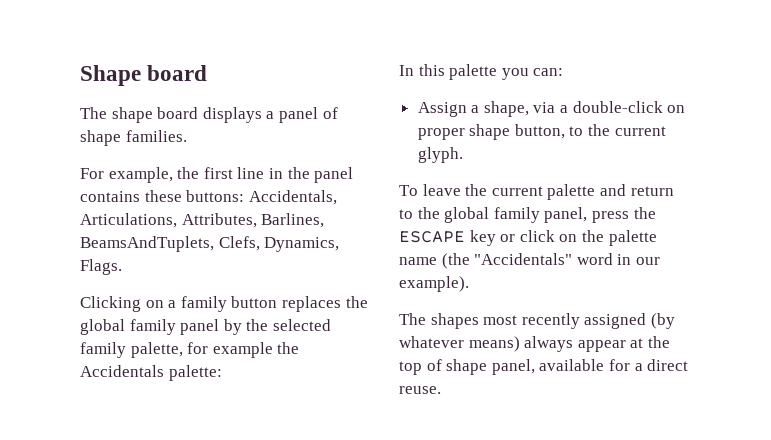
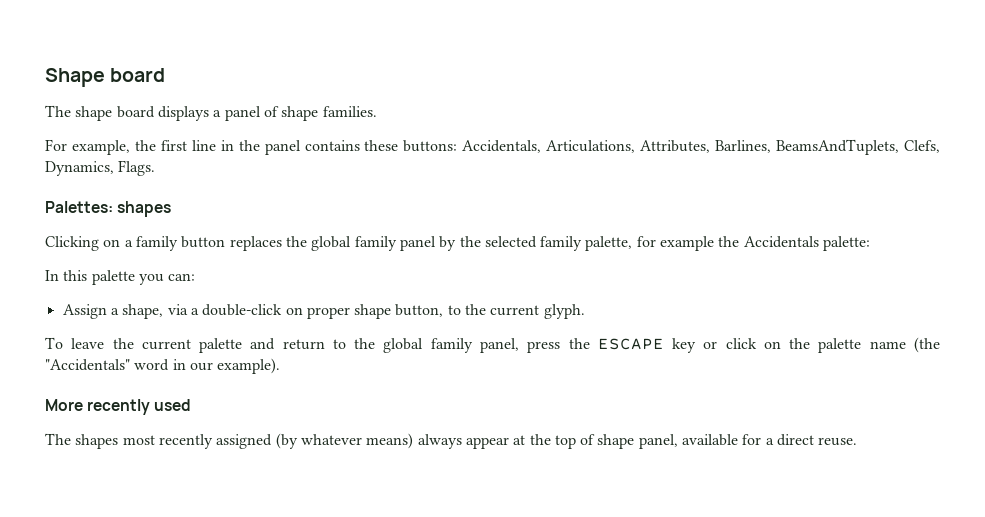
+ Palettes: shapes
+ More recently used

